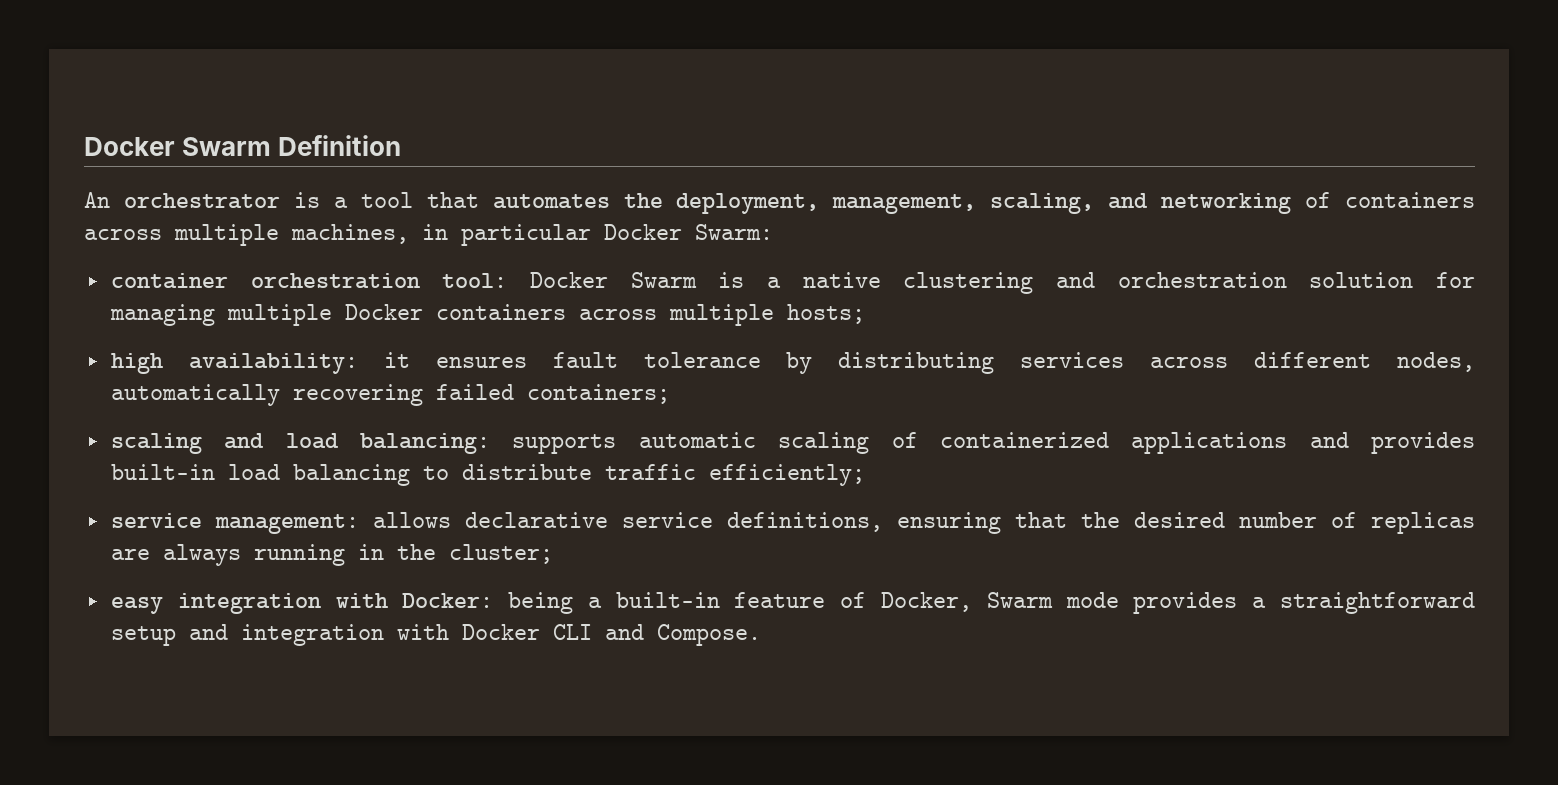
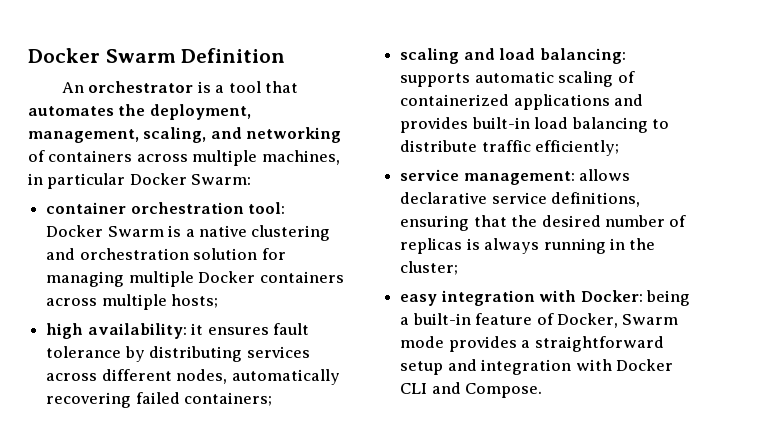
- service management: allows declarative service definitions, ensuring that the desired number of replicas are always running in the cluster;
+ service management: allows declarative service definitions, ensuring that the desired number of replicas is always running in the cluster;

